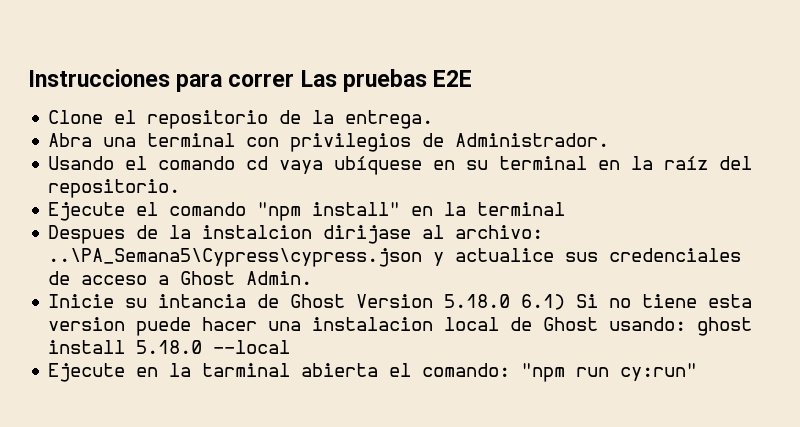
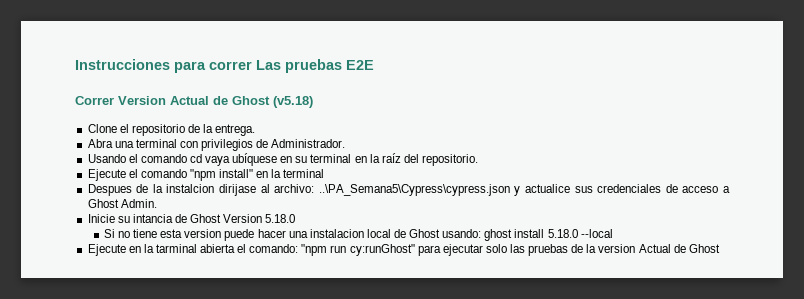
+ Correr Version Actual de Ghost (v5.18)
- Inicie su intancia de Ghost Version 5.18.0 6.1) Si no tiene esta version puede hacer una instalacion local de Ghost usando: ghost install 5.18.0 --local
+ Inicie su intancia de Ghost Version 5.18.0
+ Si no tiene esta version puede hacer una instalacion local de Ghost usando: ghost install 5.18.0 --local
- Ejecute en la tarminal abierta el comando: "npm run cy:run"
+ Ejecute en la tarminal abierta el comando: "npm run cy:runGhost" para ejecutar solo las pruebas de la version Actual de Ghost

